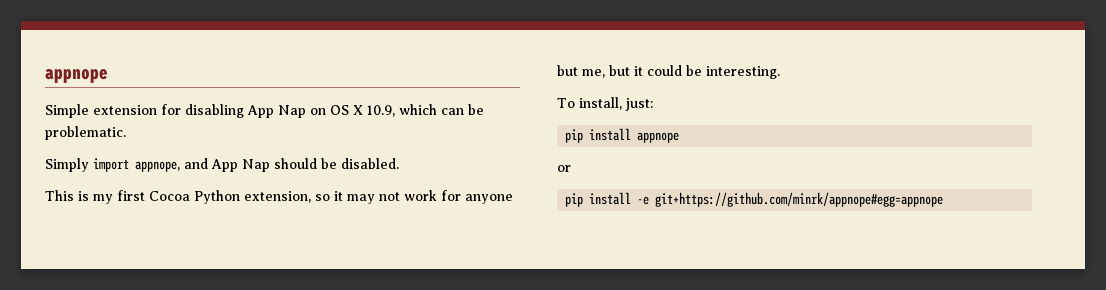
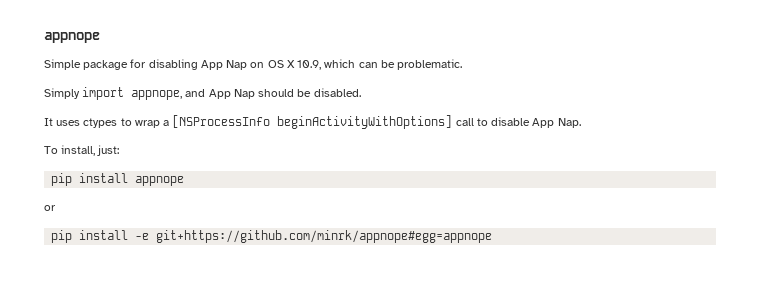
- Simple extension for disabling App Nap on OS X 10.9, which can be problematic.
+ Simple package for disabling App Nap on OS X 10.9, which can be problematic.
- This is my first Cocoa Python extension, so it may not work for anyone but me, but it could be interesting.
+ It uses ctypes to wrap a [NSProcessInfo beginActivityWithOptions] call to disable App Nap.

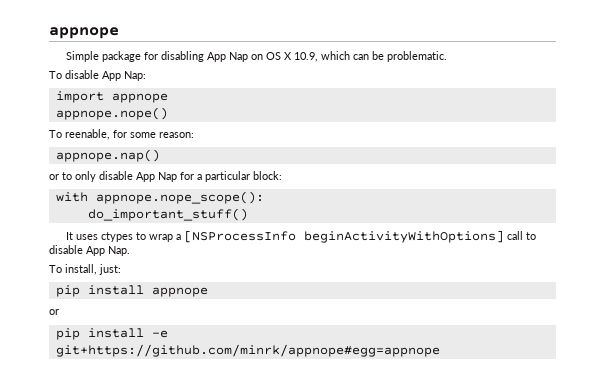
- Simply import appnope, and App Nap should be disabled.
+ To disable App Nap:
+ import appnope
+ appnope.nope()
+ To reenable, for some reason:
+ appnope.nap()
+ or to only disable App Nap for a particular block:
+ with appnope.nope_scope():
+ do_important_stuff()

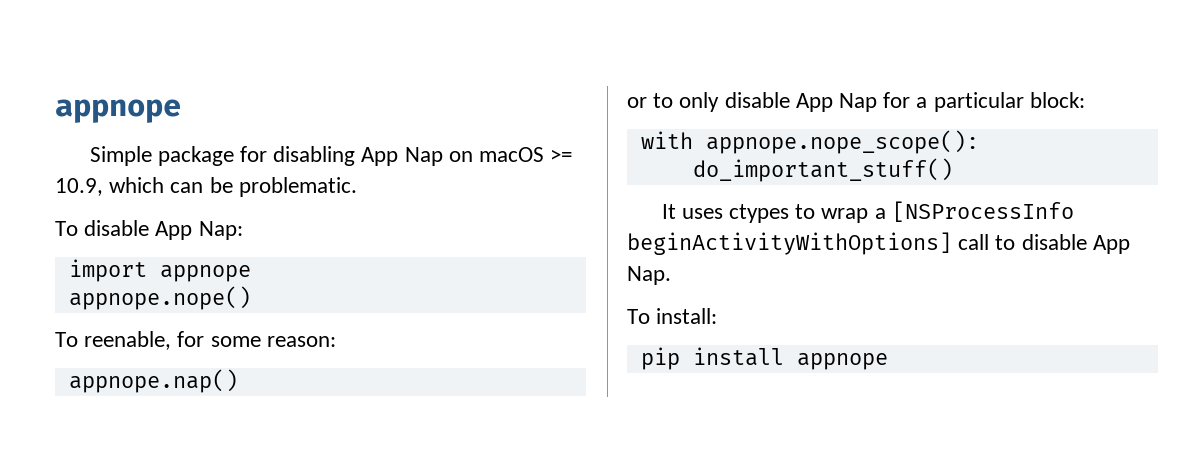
- Simple package for disabling App Nap on OS X 10.9, which can be problematic.
+ Simple package for disabling App Nap on macOS >= 10.9, which can be problematic.
- To install, just:
+ To install:
  pip install appnope
- or
- pip install -e git+https://github.com/minrk/appnope#egg=appnope

